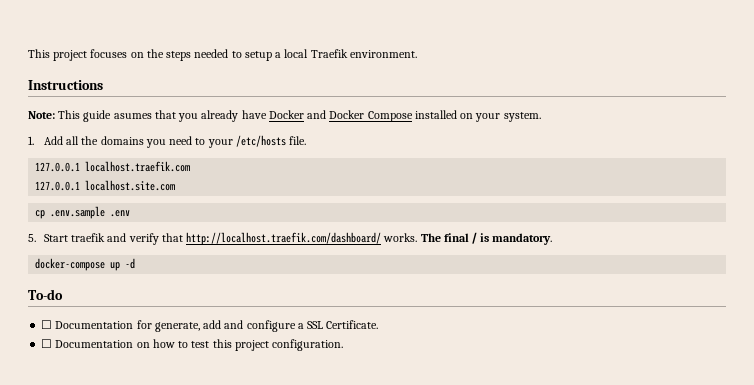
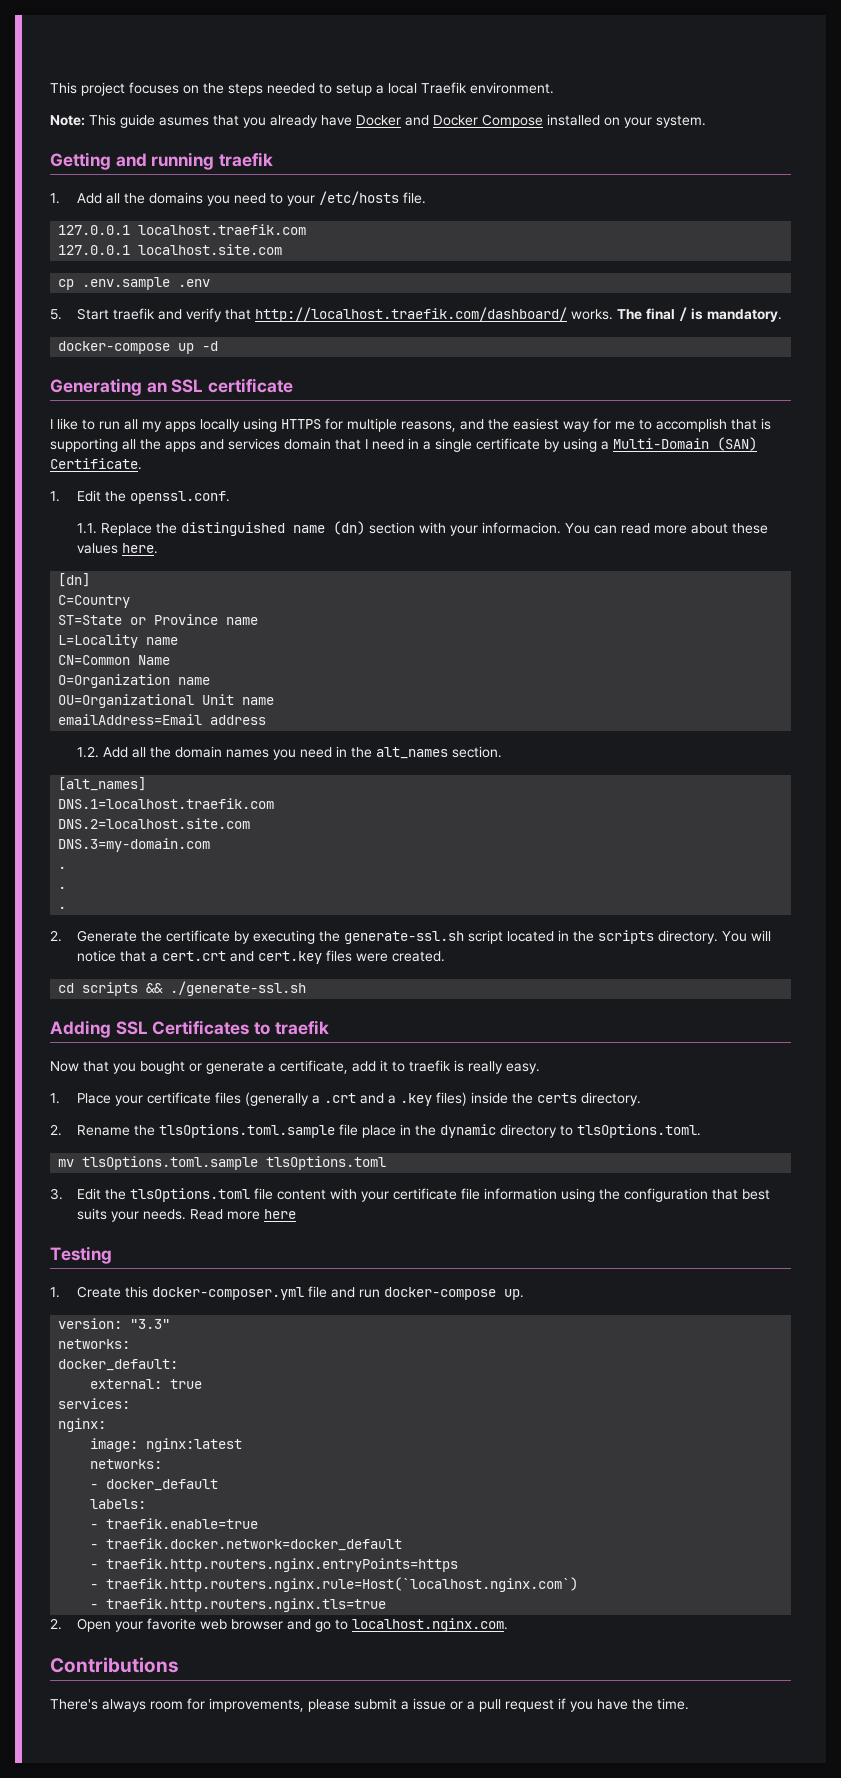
- Instructions
+ Getting and running traefik
- To-do
- ☐ Documentation for generate, add and configure a SSL Certificate.
- ☐ Documentation on how to test this project configuration.
+ Generating an SSL certificate
+ I like to run all my apps locally using HTTPS for multiple reasons, and the easiest way for me to accomplish that is supporting all the apps and services domain that I need in a single certificate by using a Multi-Domain (SAN) Certificate.
+ 1. Edit the openssl.conf.
+ 1.1. Replace the distinguished name (dn) section with your informacion. You can read more about these values here.
+ [dn]
+ C=Country
+ ST=State or Province name
+ L=Locality name
+ CN=Common Name
+ O=Organization name
+ OU=Organizational Unit name
+ emailAddress=Email address
+ 1.2. Add all the domain names you need in the alt_names section.
+ [alt_names]
+ DNS.1=localhost.traefik.com
+ DNS.2=localhost.site.com
+ DNS.3=my-domain.com
+ .
+ .
+ .
+ 2. Generate the certificate by executing the generate-ssl.sh script located in the scripts directory. You will notice that a cert.crt and cert.key files were created.
+ cd scripts && ./generate-ssl.sh
+ Adding SSL Certificates to traefik
+ Now that you bought or generate a certificate, add it to traefik is really easy.
+ 1. Place your certificate files (generally a .crt and a .key files) inside the certs directory.
+ 2. Rename the tlsOptions.toml.sample file place in the dynamic directory to tlsOptions.toml.
+ mv tlsOptions.toml.sample tlsOptions.toml
+ 3. Edit the tlsOptions.toml file content with your certificate file information using the configuration that best suits your needs. Read more here
+ Testing
+ 1. Create this docker-composer.yml file and run docker-compose up.
+ version: "3.3"
+ networks:
+ docker_default:
+ external: true
+ services:
+ nginx:
+ image: nginx:latest
+ networks:
+ - docker_default
+ labels:
+ - traefik.enable=true
+ - traefik.docker.network=docker_default
+ - traefik.http.routers.nginx.entryPoints=https
+ - traefik.http.routers.nginx.rule=Host(`localhost.nginx.com`)
+ - traefik.http.routers.nginx.tls=true
+ 2. Open your favorite web browser and go to localhost.nginx.com.
+ Contributions
+ There's always room for improvements, please submit a issue or a pull request if you have the time.

